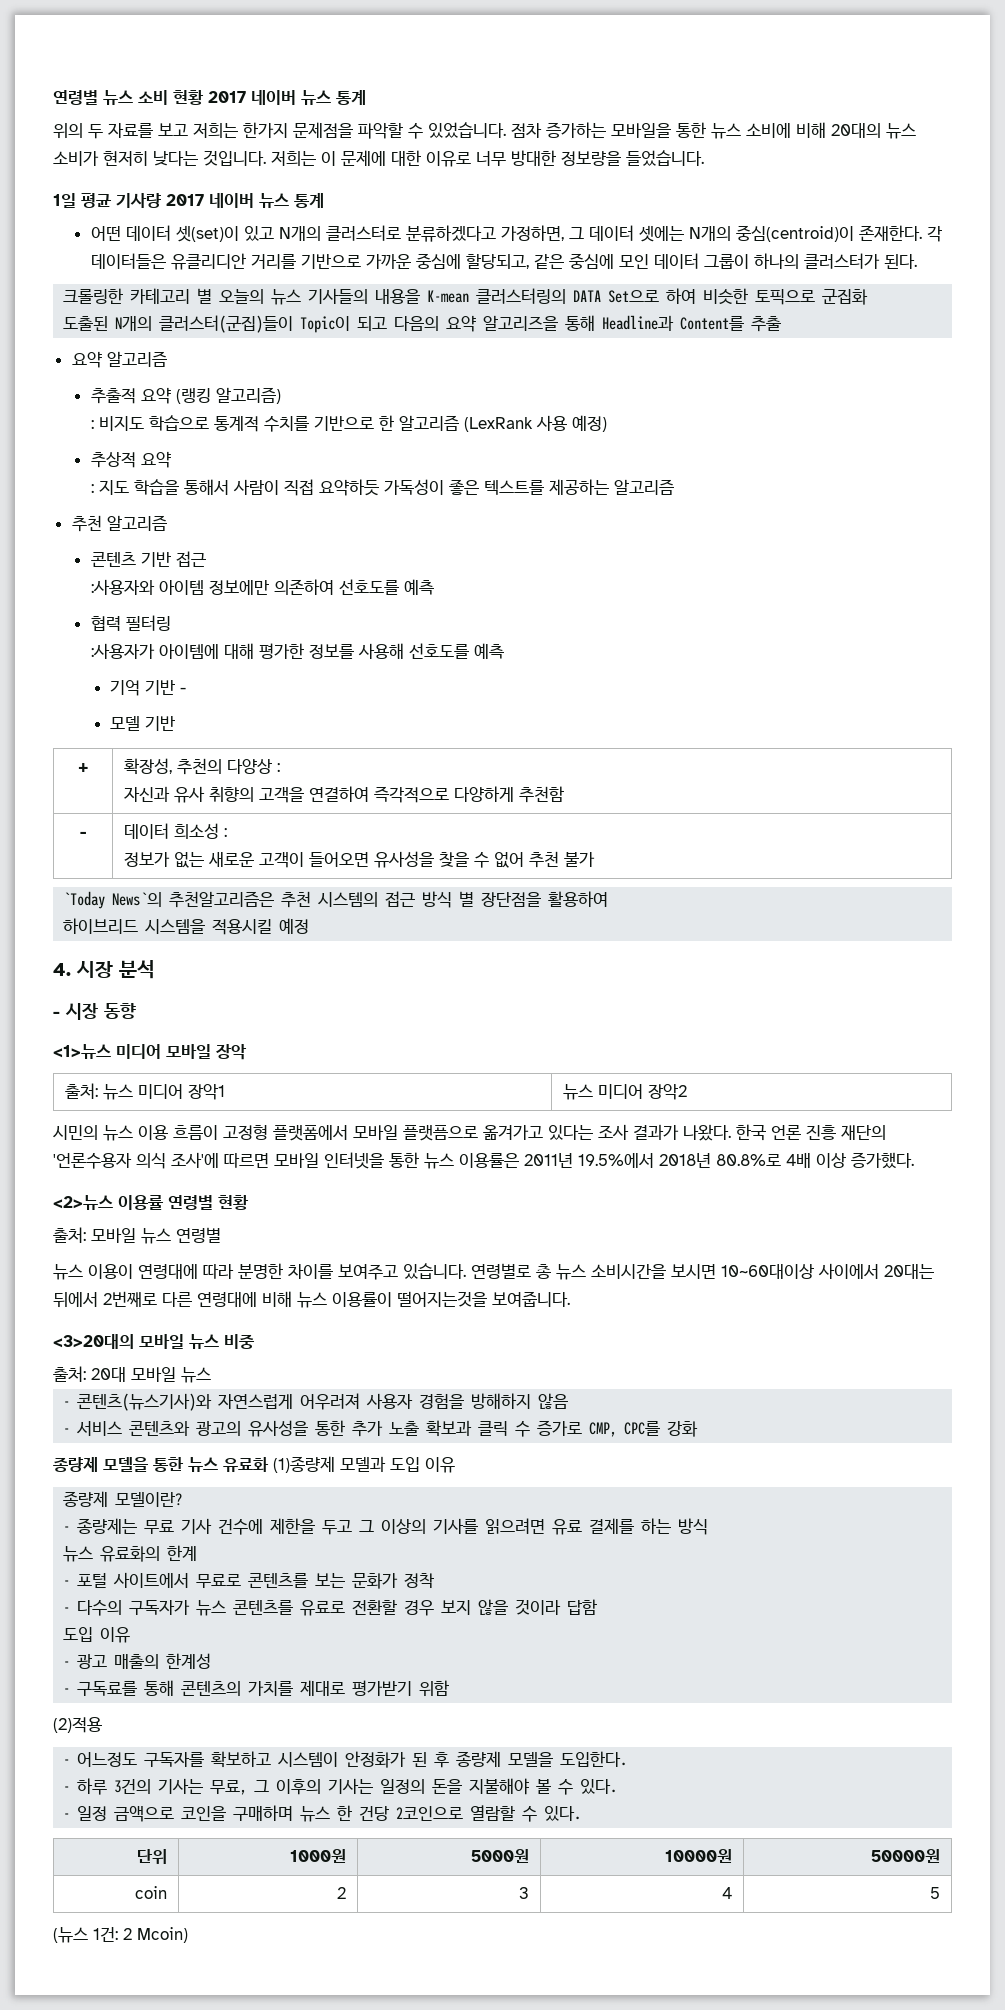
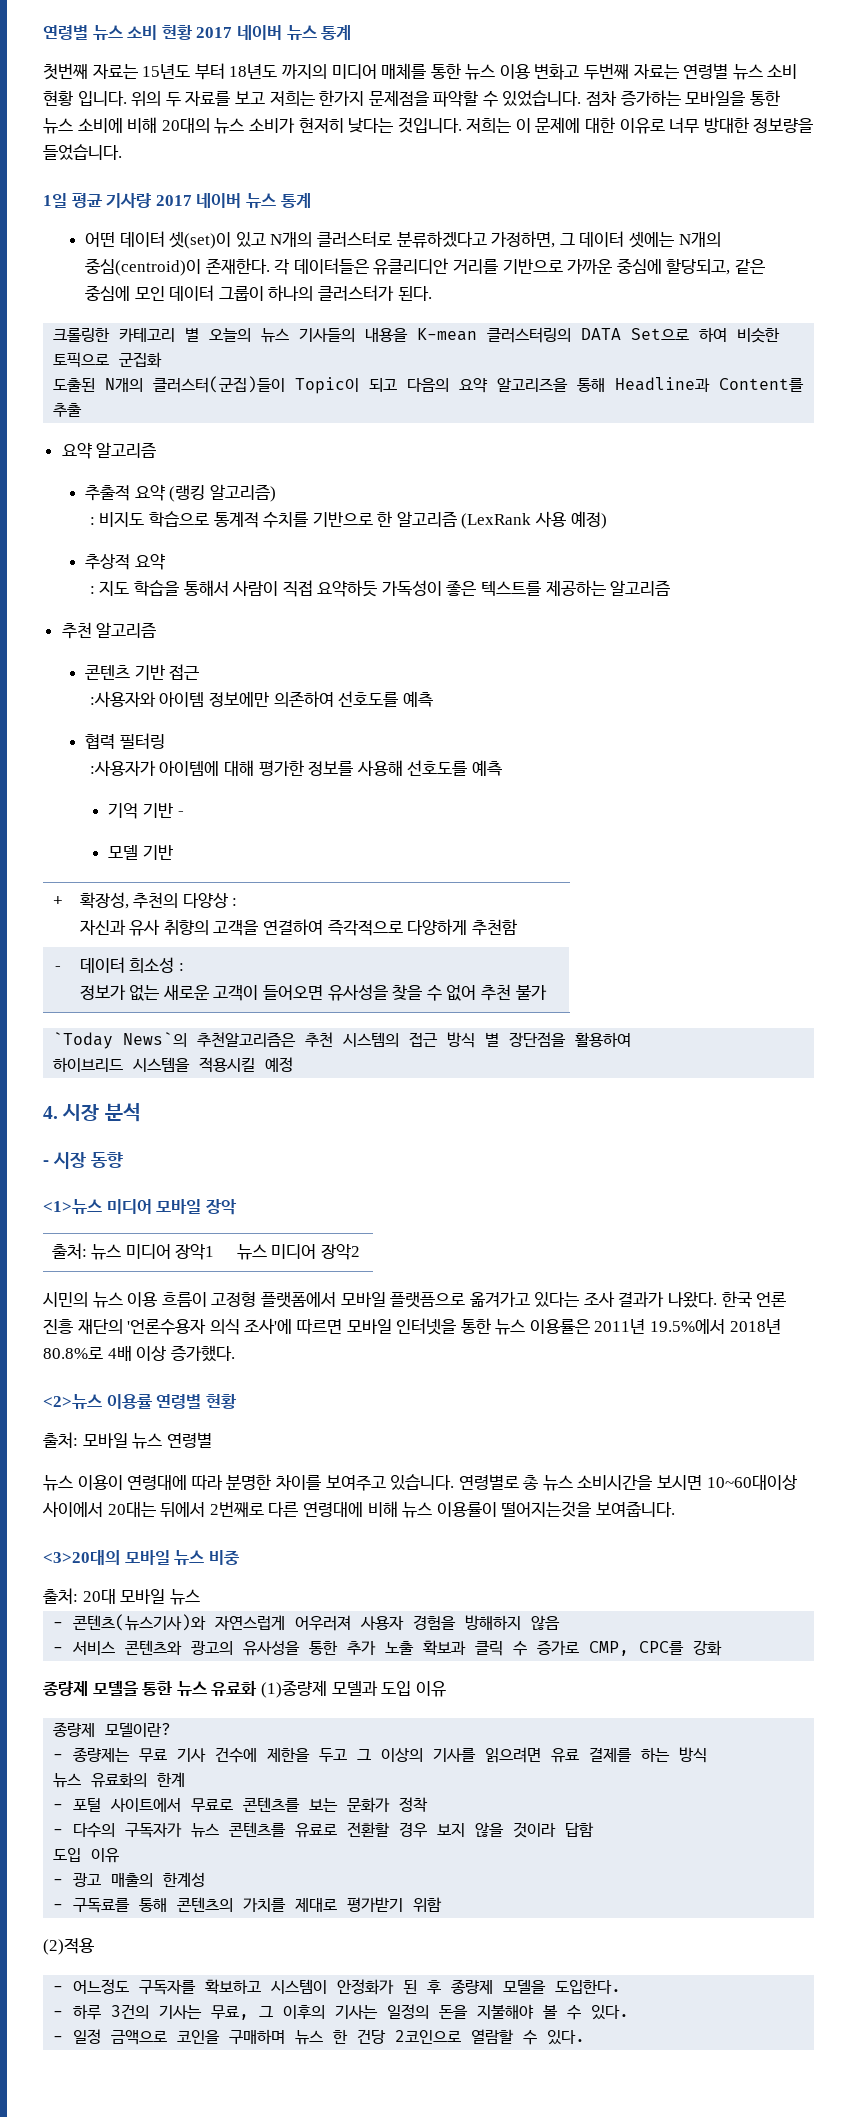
+ 첫번째 자료는 15년도 부터 18년도 까지의 미디어 매체를 통한 뉴스 이용 변화고 두번째 자료는 연령별 뉴스 소비 현황 입니다.
- 단위 | 1000원 | 5000원 | 10000원 | 50000원
- coin | 2 | 3 | 4 | 5
- (뉴스 1건: 2 Mcoin)

